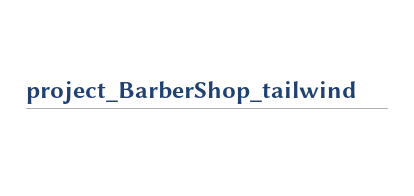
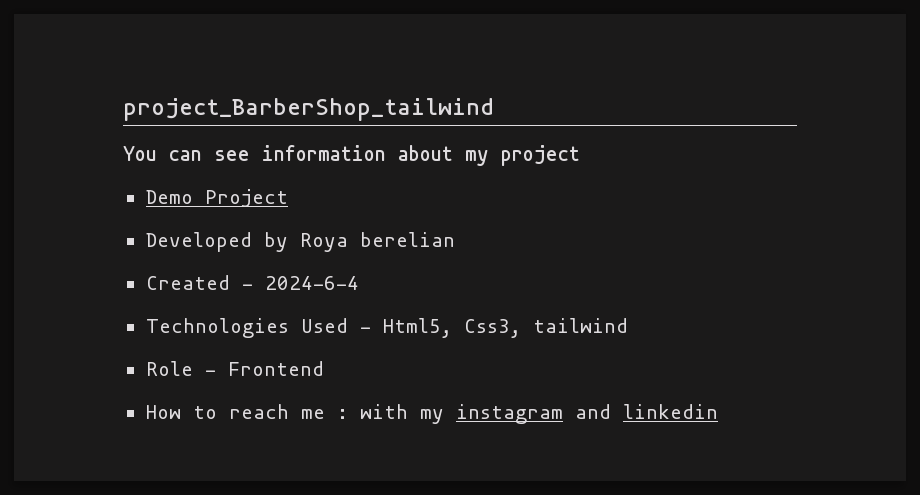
+ You can see information about my project
+ Demo Project
+ Developed by Roya berelian
+ Created - 2024-6-4
+ Technologies Used - Html5, Css3, tailwind
+ Role - Frontend
+ How to reach me : with my instagram and linkedin

